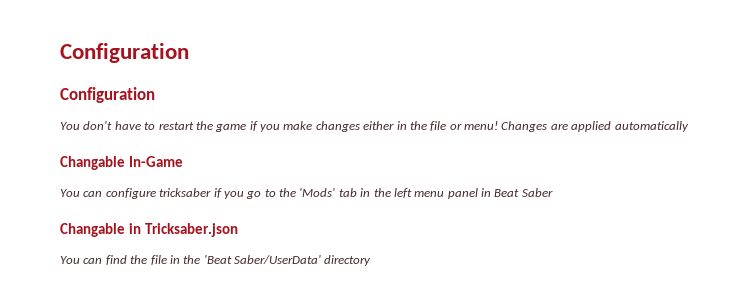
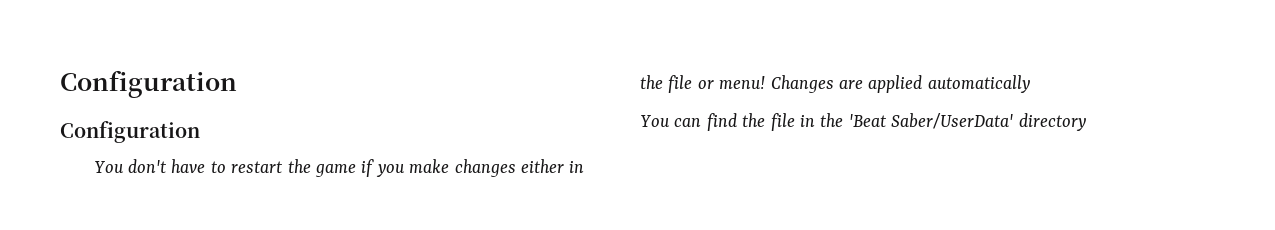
- Changable In-Game
- You can configure tricksaber if you go to the 'Mods' tab in the left menu panel in Beat Saber
- Changable in Tricksaber.json

